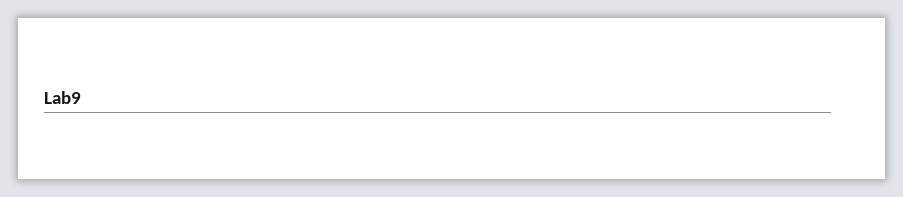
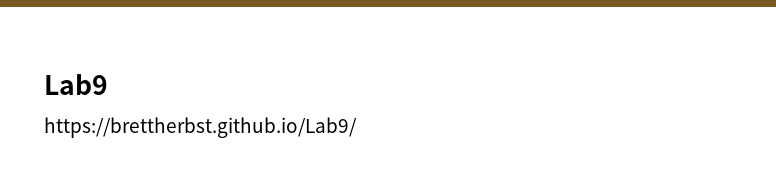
+ https://brettherbst.github.io/Lab9/

